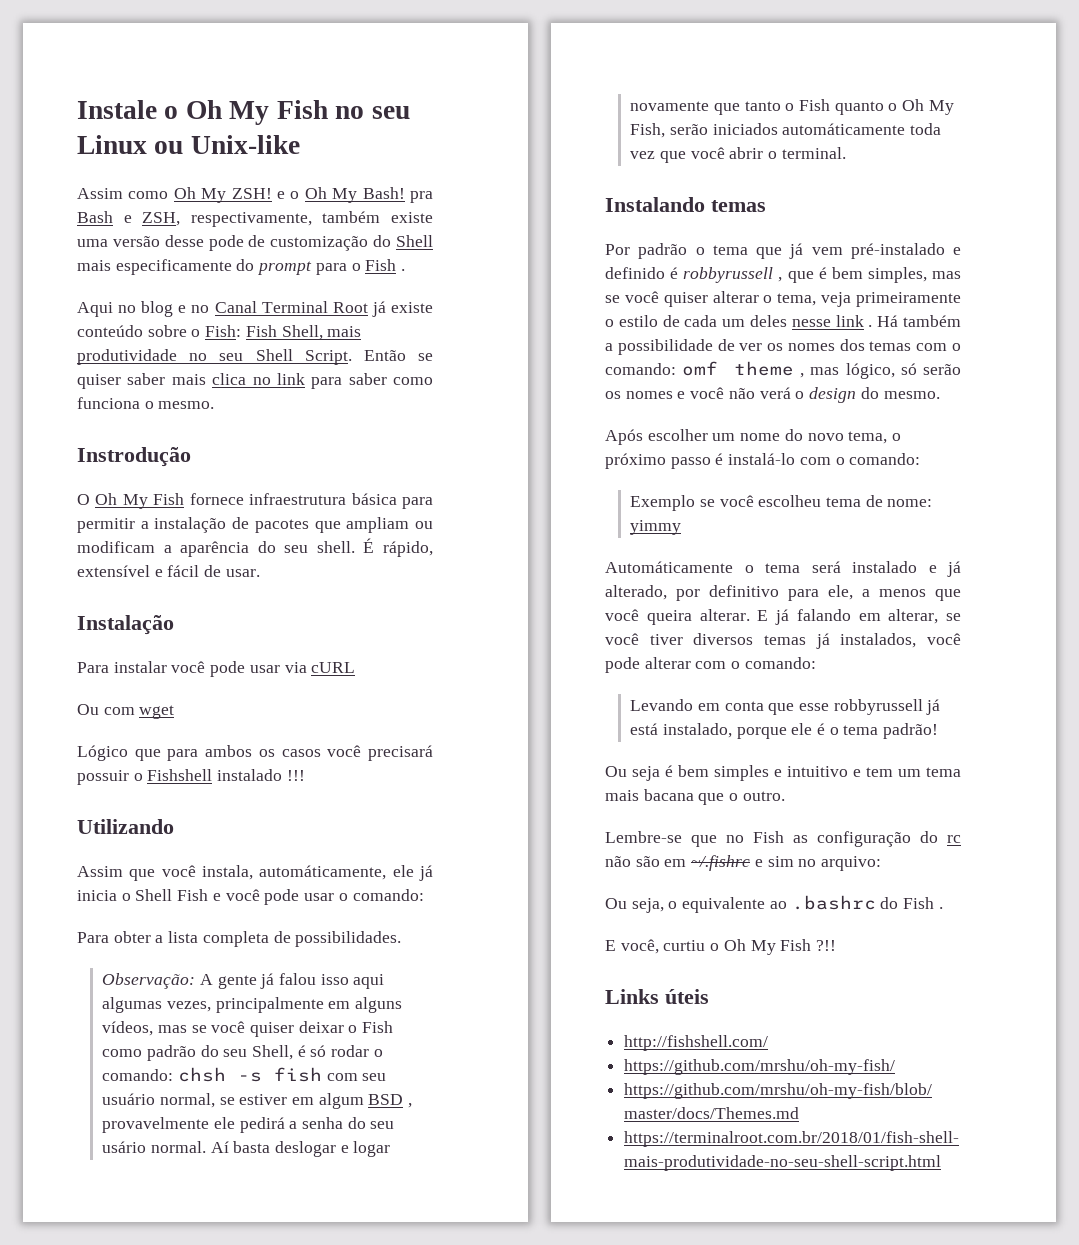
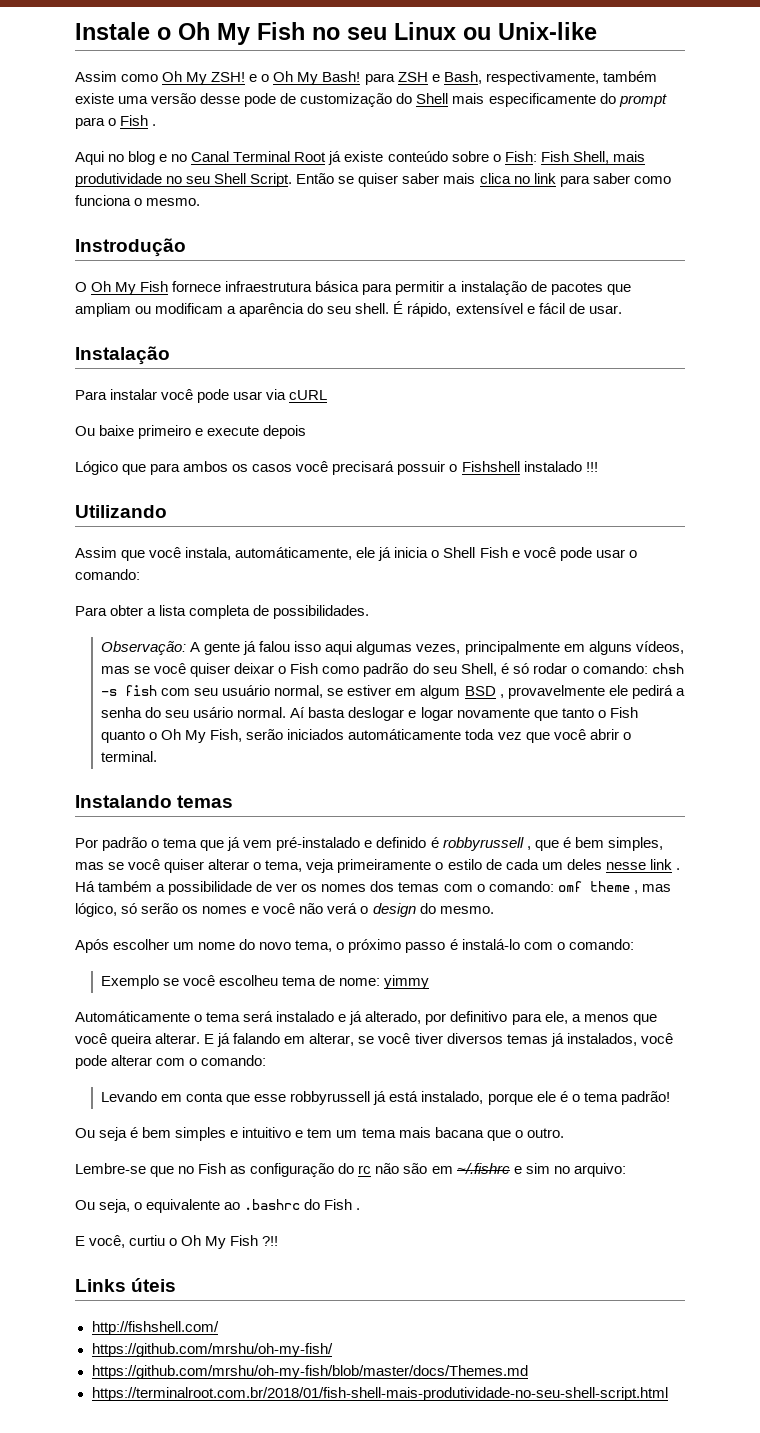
- Assim como Oh My ZSH! e o Oh My Bash! pra Bash e ZSH, respectivamente, também existe uma versão desse pode de customização do Shell mais especificamente do prompt para o Fish .
+ Assim como Oh My ZSH! e o Oh My Bash! para ZSH e Bash, respectivamente, também existe uma versão desse pode de customização do Shell mais especificamente do prompt para o Fish .
- Ou com wget
+ Ou baixe primeiro e execute depois

